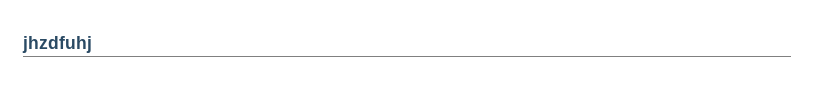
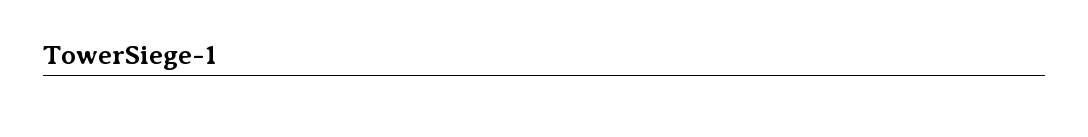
- jhzdfuhj
+ TowerSiege-1

